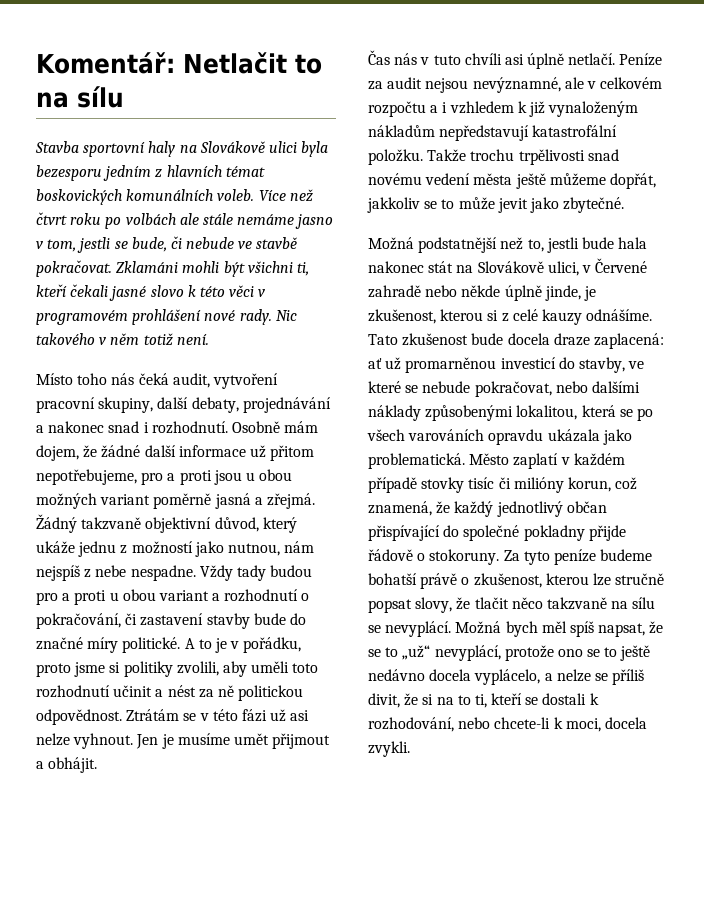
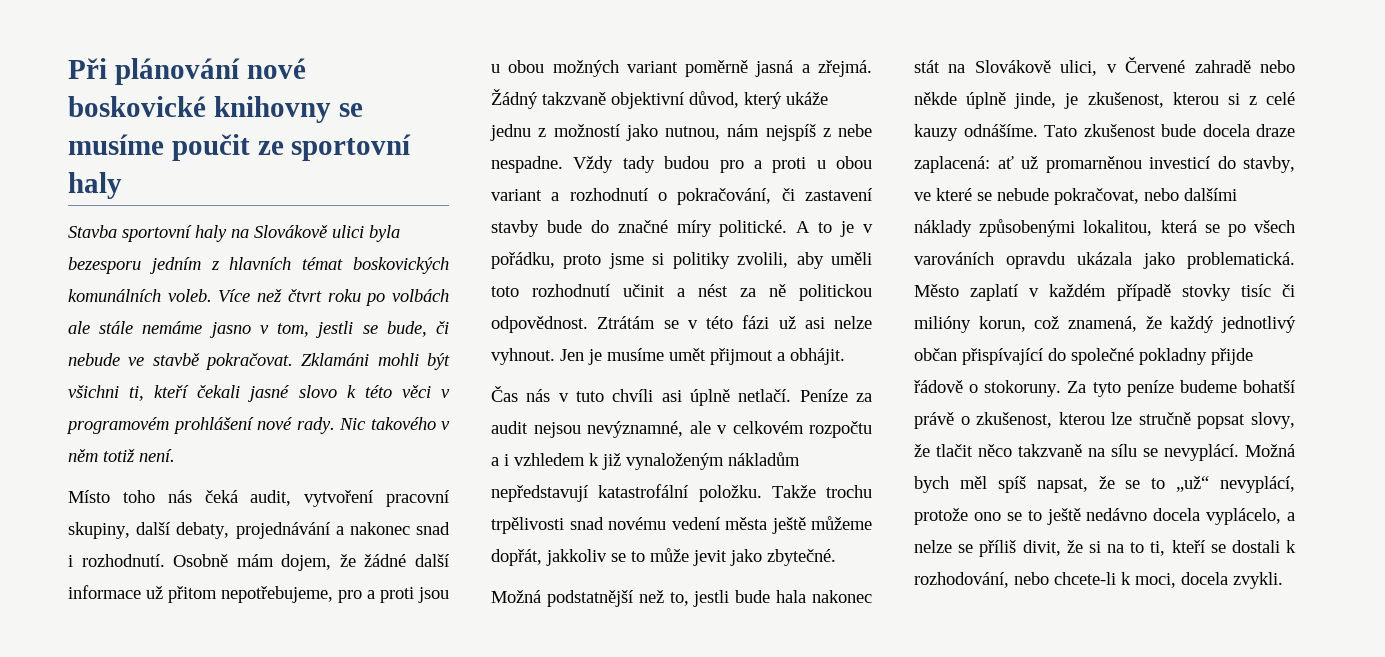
- Komentář: Netlačit to na sílu
+ Při plánování nové boskovické knihovny se musíme poučit ze sportovní haly

